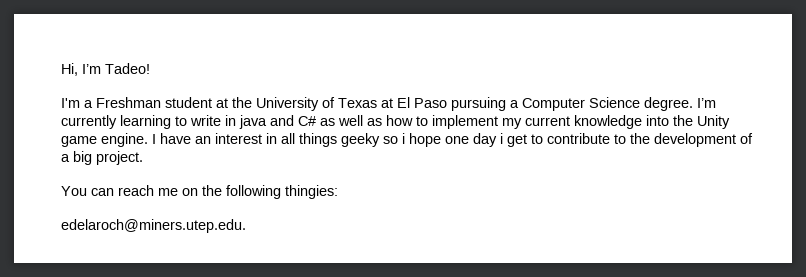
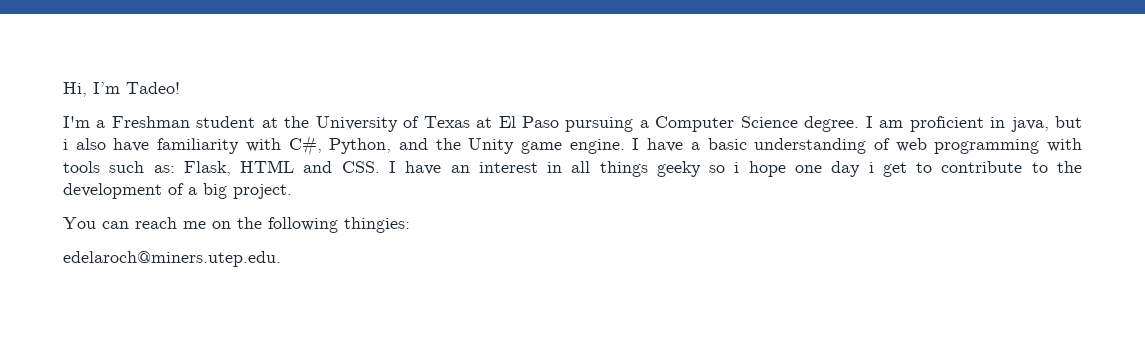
- I’m currently learning to write in java and C# as well as how to implement my current knowledge into the Unity game engine.
+ I am proficient in java, but i also have familiarity with C#, Python, and the Unity game engine.
- I have an interest in all things geeky so i hope one day i get to contribute to the development of a big project.
+ I have a basic understanding of web programming with tools such as: Flask, HTML and CSS. I have an interest in all things geeky so i hope one day i get to contribute to the development of a big project.

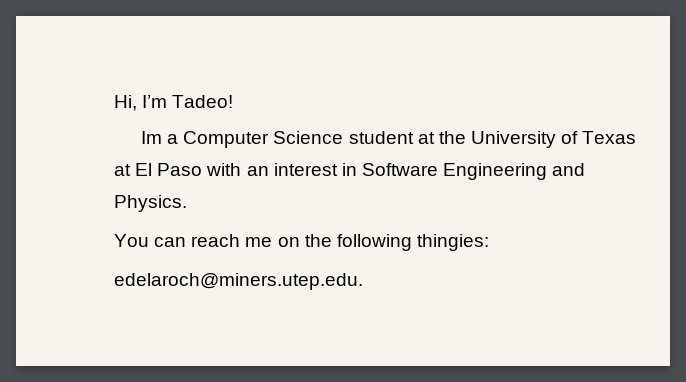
- I'm a Freshman student at the University of Texas at El Paso pursuing a Computer Science degree. I am proficient in java, but i also have familiarity with C#, Python, and the Unity game engine. I have a basic understanding of web programming with tools such as: Flask, HTML and CSS. I have an interest in all things geeky so i hope one day i get to contribute to the development of a big project.
+ Im a Computer Science student at the University of Texas at El Paso with an interest in Software Engineering and Physics.

